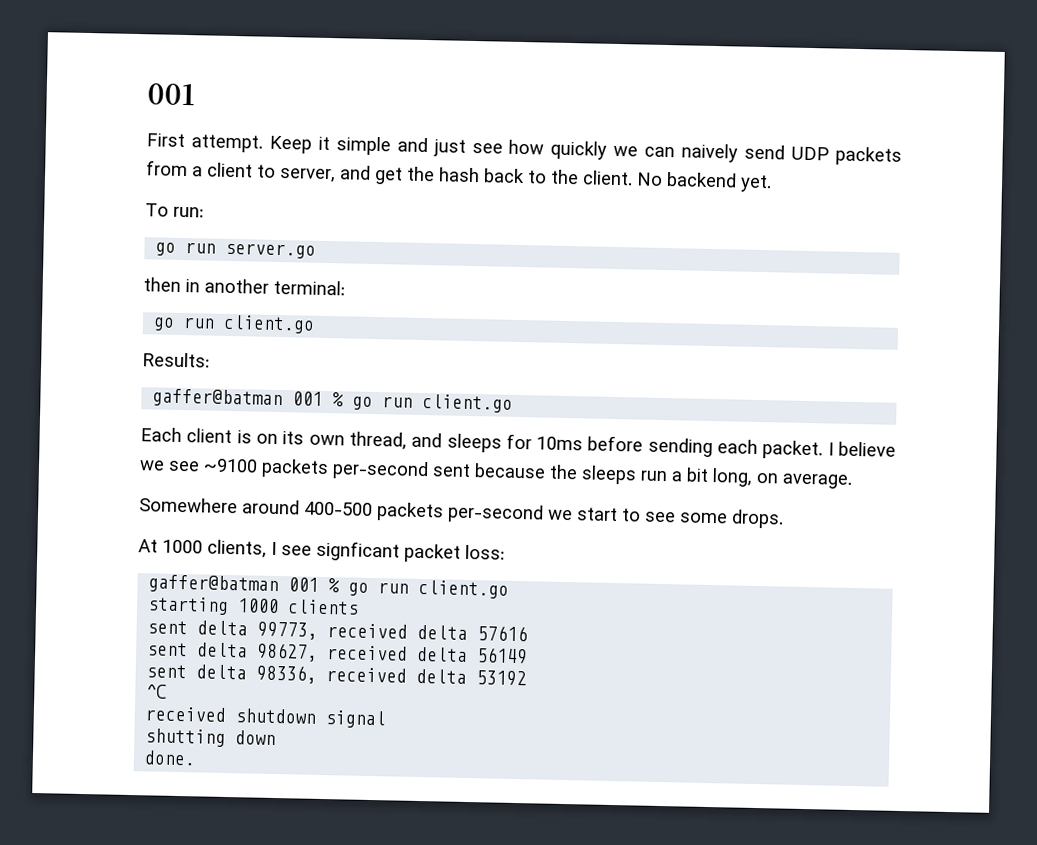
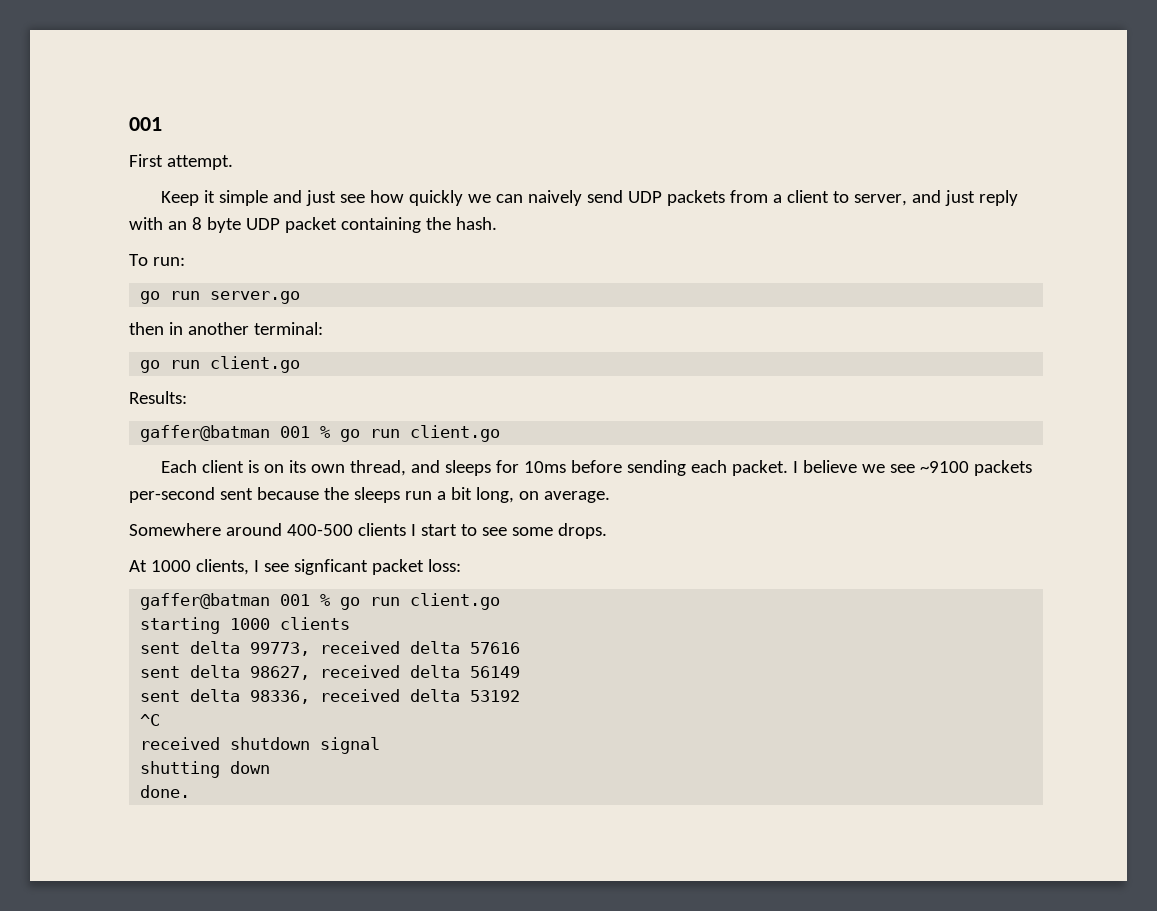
- First attempt. Keep it simple and just see how quickly we can naively send UDP packets from a client to server, and get the hash back to the client. No backend yet.
+ First attempt.
+ Keep it simple and just see how quickly we can naively send UDP packets from a client to server, and just reply with an 8 byte UDP packet containing the hash.
- Somewhere around 400-500 packets per-second we start to see some drops.
+ Somewhere around 400-500 clients I start to see some drops.

